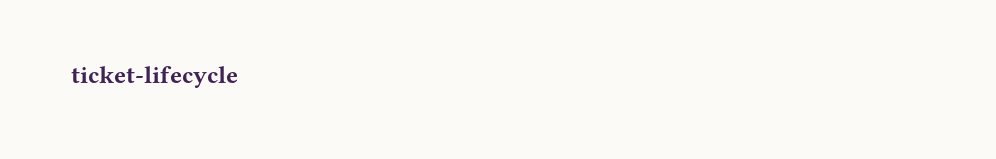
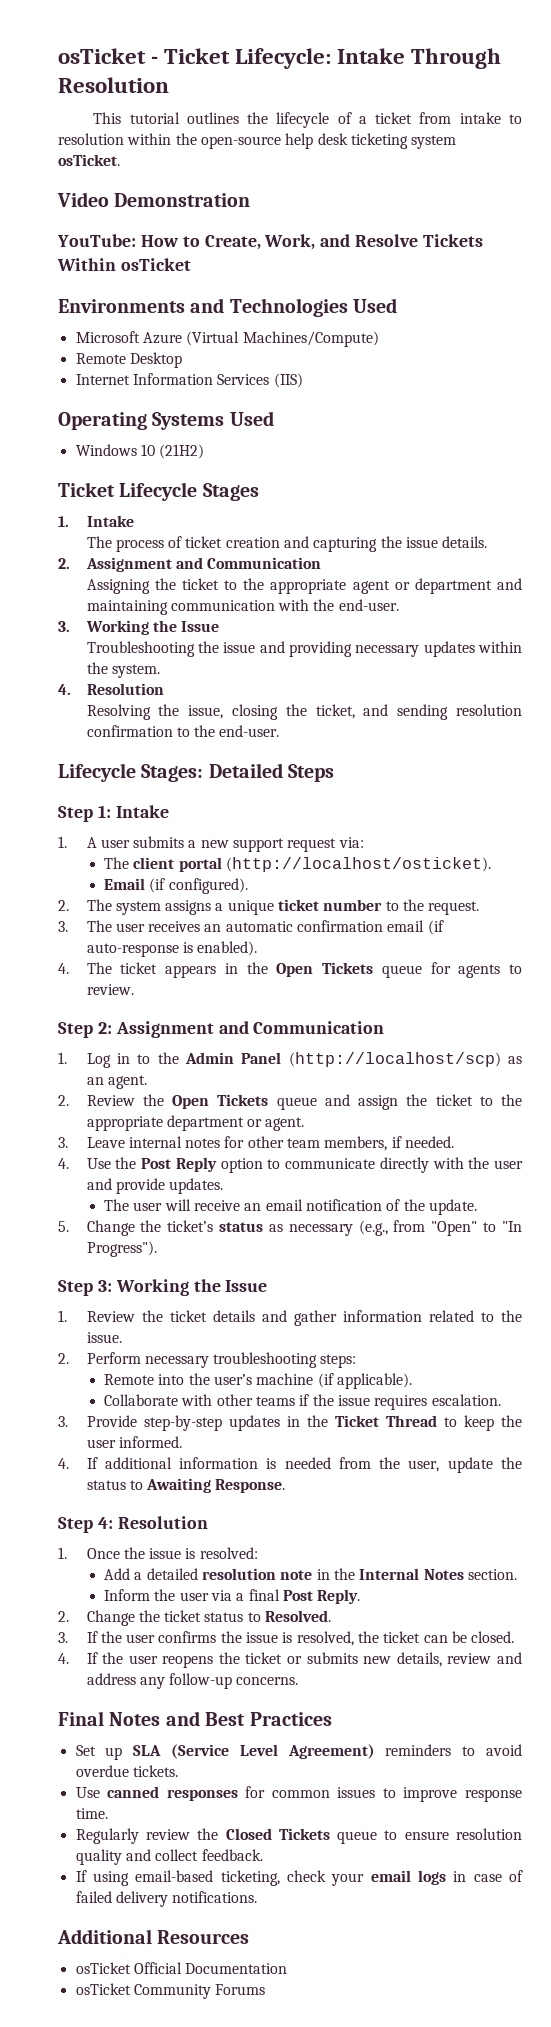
- ticket-lifecycle
+ osTicket - Ticket Lifecycle: Intake Through Resolution
+ This tutorial outlines the lifecycle of a ticket from intake to resolution within the open-source help desk ticketing system osTicket.
+ Video Demonstration
+ YouTube: How to Create, Work, and Resolve Tickets Within osTicket
+ Environments and Technologies Used
+ Microsoft Azure (Virtual Machines/Compute)
+ Remote Desktop
+ Internet Information Services (IIS)
+ Operating Systems Used
+ Windows 10 (21H2)
+ Ticket Lifecycle Stages
+ 1. Intake
+ The process of ticket creation and capturing the issue details.
+ 2. Assignment and Communication
+ Assigning the ticket to the appropriate agent or department and maintaining communication with the end-user.
+ 3. Working the Issue
+ Troubleshooting the issue and providing necessary updates within the system.
+ 4. Resolution
+ Resolving the issue, closing the ticket, and sending resolution confirmation to the end-user.
+ Lifecycle Stages: Detailed Steps
+ Step 1: Intake
+ 1. A user submits a new support request via:
+ The client portal (http://localhost/osticket).
+ Email (if configured).
+ 2. The system assigns a unique ticket number to the request.
+ 3. The user receives an automatic confirmation email (if auto-response is enabled).
+ 4. The ticket appears in the Open Tickets queue for agents to review.
+ Step 2: Assignment and Communication
+ 1. Log in to the Admin Panel (http://localhost/scp) as an agent.
+ 2. Review the Open Tickets queue and assign the ticket to the appropriate department or agent.
+ 3. Leave internal notes for other team members, if needed.
+ 4. Use the Post Reply option to communicate directly with the user and provide updates.
+ The user will receive an email notification of the update.
+ 5. Change the ticket’s status as necessary (e.g., from "Open" to "In Progress").
+ Step 3: Working the Issue
+ 1. Review the ticket details and gather information related to the issue.
+ 2. Perform necessary troubleshooting steps:
+ Remote into the user’s machine (if applicable).
+ Collaborate with other teams if the issue requires escalation.
+ 3. Provide step-by-step updates in the Ticket Thread to keep the user informed.
+ 4. If additional information is needed from the user, update the status to Awaiting Response.
+ Step 4: Resolution
+ 1. Once the issue is resolved:
+ Add a detailed resolution note in the Internal Notes section.
+ Inform the user via a final Post Reply.
+ 2. Change the ticket status to Resolved.
+ 3. If the user confirms the issue is resolved, the ticket can be closed.
+ 4. If the user reopens the ticket or submits new details, review and address any follow-up concerns.
+ Final Notes and Best Practices
+ Set up SLA (Service Level Agreement) reminders to avoid overdue tickets.
+ Use canned responses for common issues to improve response time.
+ Regularly review the Closed Tickets queue to ensure resolution quality and collect feedback.
+ If using email-based ticketing, check your email logs in case of failed delivery notifications.
+ Additional Resources
+ osTicket Official Documentation
+ osTicket Community Forums

